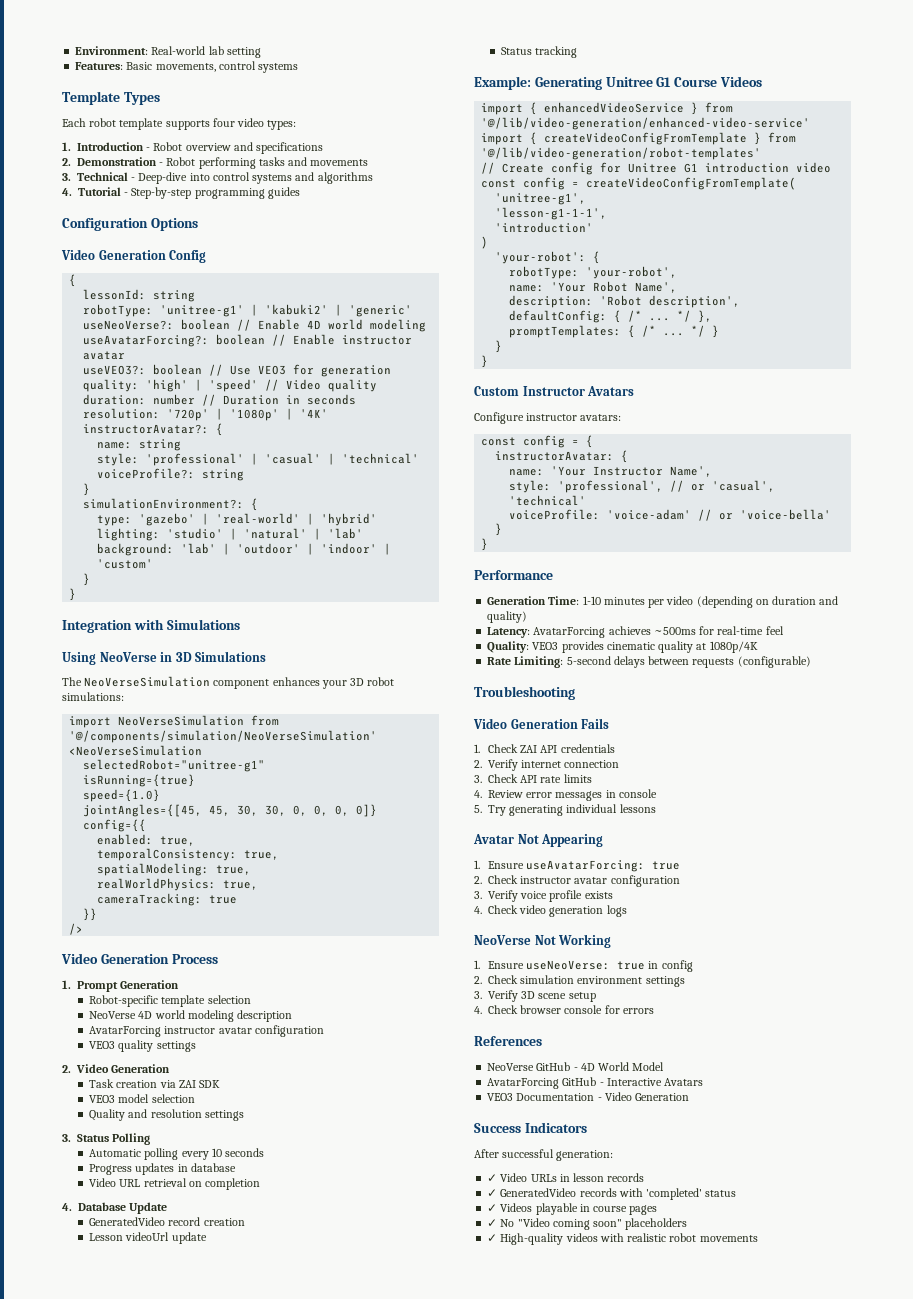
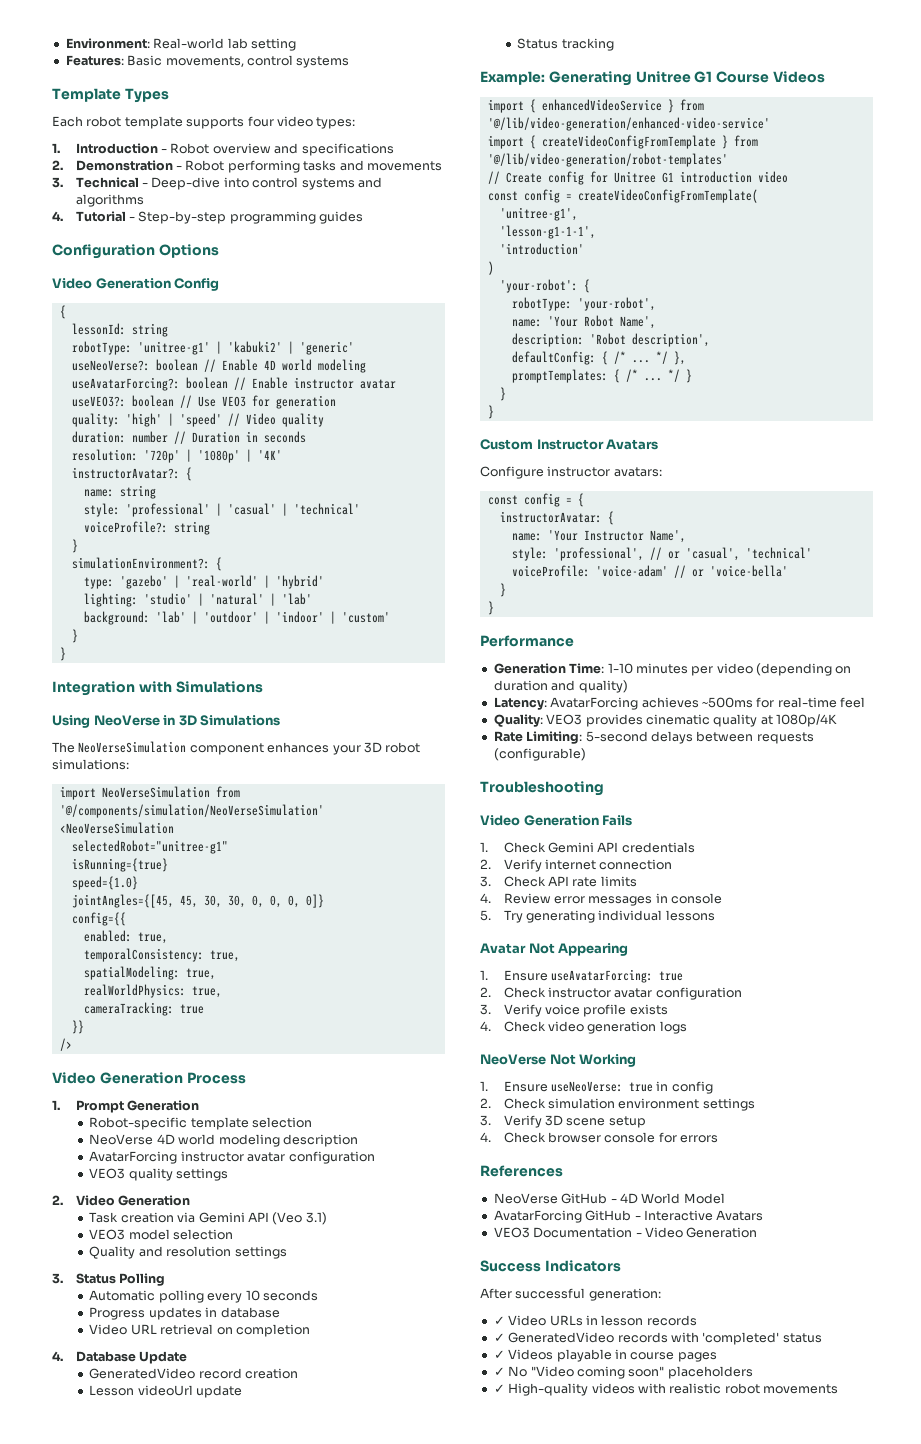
- Task creation via ZAI SDK
+ Task creation via Gemini API (Veo 3.1)
- 1. Check ZAI API credentials
+ 1. Check Gemini API credentials

